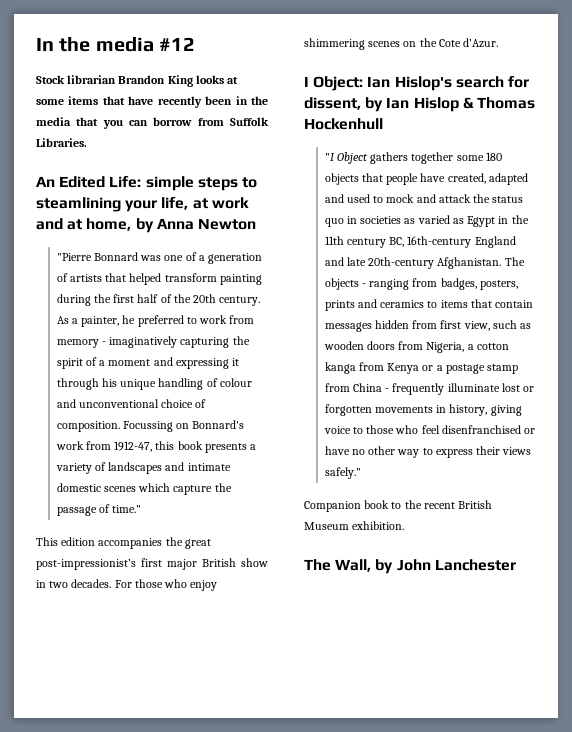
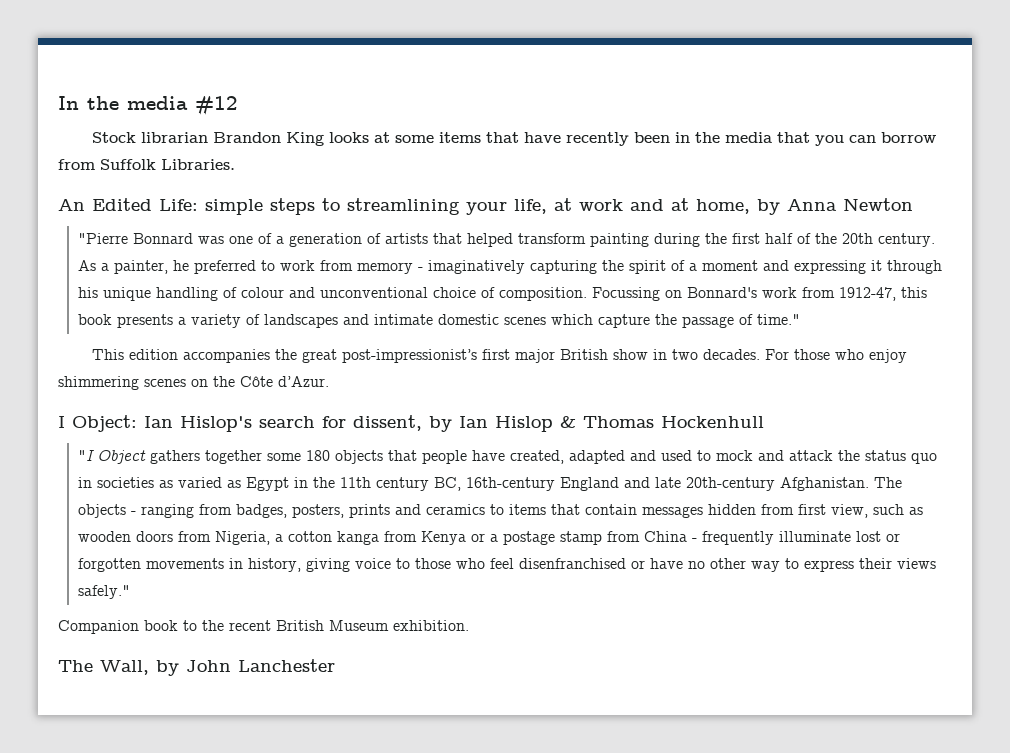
- An Edited Life: simple steps to steamlining your life, at work and at home, by Anna Newton
+ An Edited Life: simple steps to streamlining your life, at work and at home, by Anna Newton
- For those who enjoy shimmering scenes on the Cote d’Azur.
+ For those who enjoy shimmering scenes on the Côte d’Azur.

